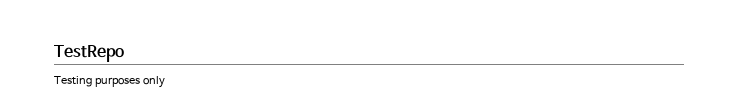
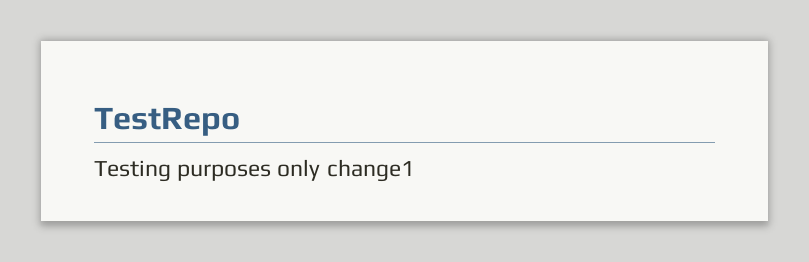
- Testing purposes only
+ Testing purposes only change1

